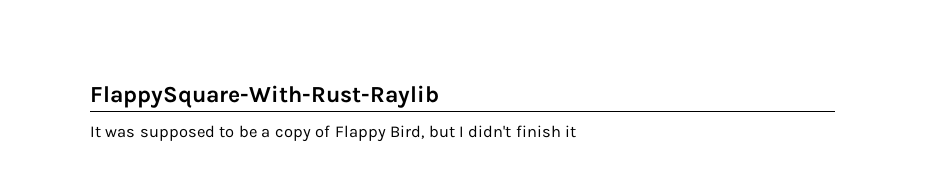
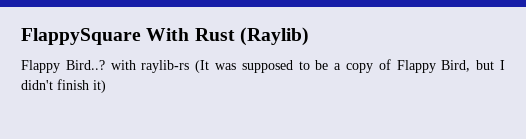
- FlappySquare-With-Rust-Raylib
- It was supposed to be a copy of Flappy Bird, but I didn't finish it
+ FlappySquare With Rust (Raylib)
+ Flappy Bird..? with raylib-rs (It was supposed to be a copy of Flappy Bird, but I didn't finish it)

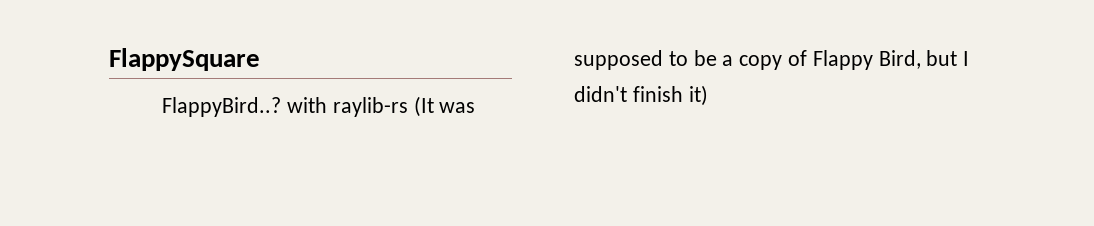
- FlappySquare With Rust (Raylib)
- Flappy Bird..? with raylib-rs (It was supposed to be a copy of Flappy Bird, but I didn't finish it)
+ FlappySquare
+ FlappyBird..? with raylib-rs (It was supposed to be a copy of Flappy Bird, but I didn't finish it)

